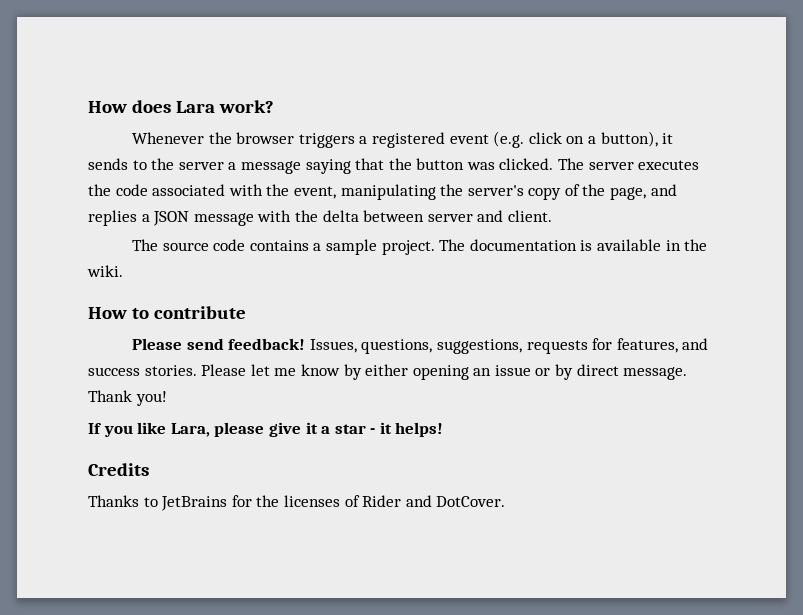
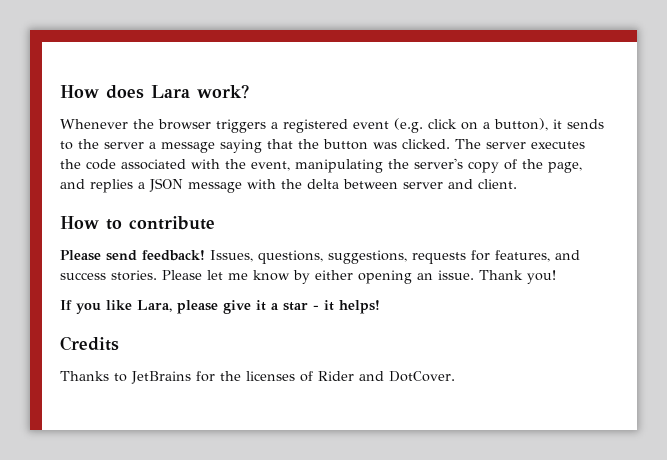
- The source code contains a sample project. The documentation is available in the wiki.
- Please let me know by either opening an issue or by direct message.
+ Please let me know by either opening an issue.

